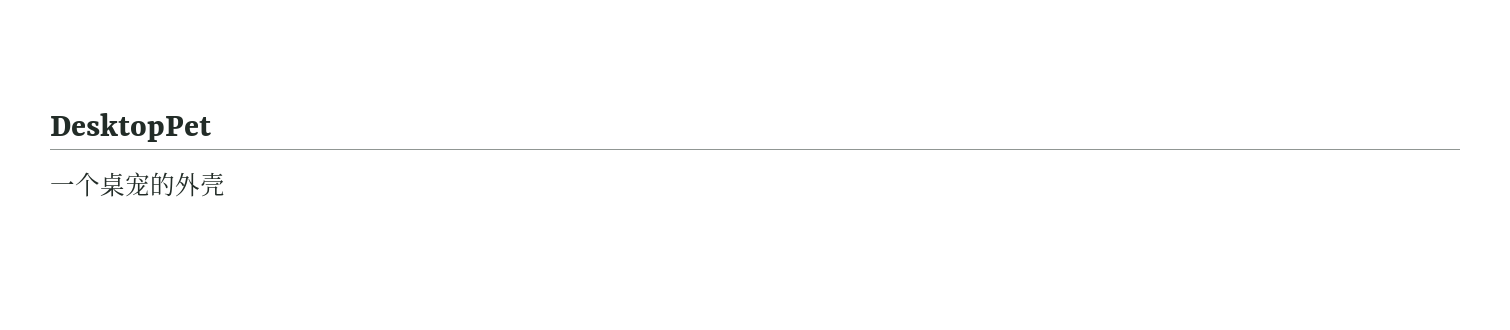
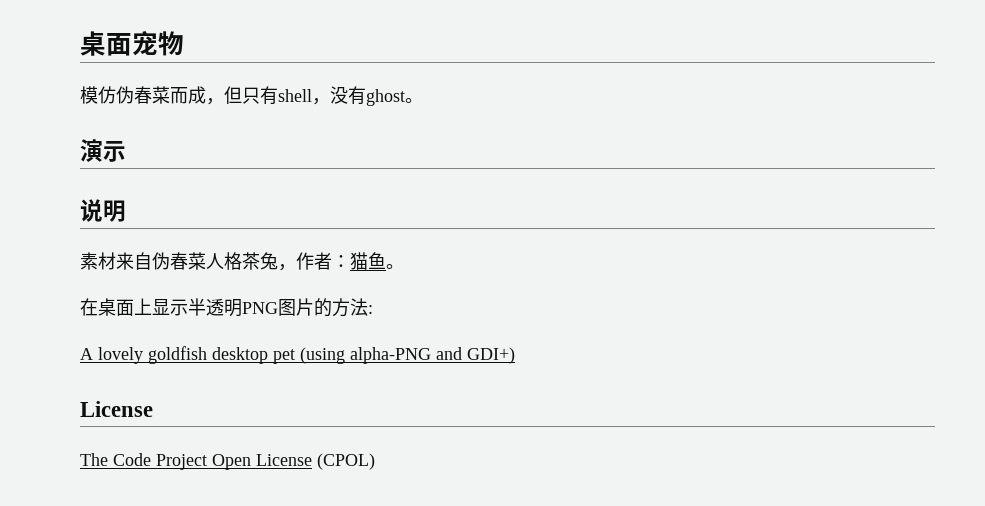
- DesktopPet
- 一个桌宠的外壳
+ 桌面宠物
+ 模仿伪春菜而成，但只有shell，没有ghost。
+ 演示
+ 说明
+ 素材来自伪春菜人格茶兔，作者：猫鱼。
+ 在桌面上显示半透明PNG图片的方法:
+ A lovely goldfish desktop pet (using alpha-PNG and GDI+)
+ License
+ The Code Project Open License (CPOL)

